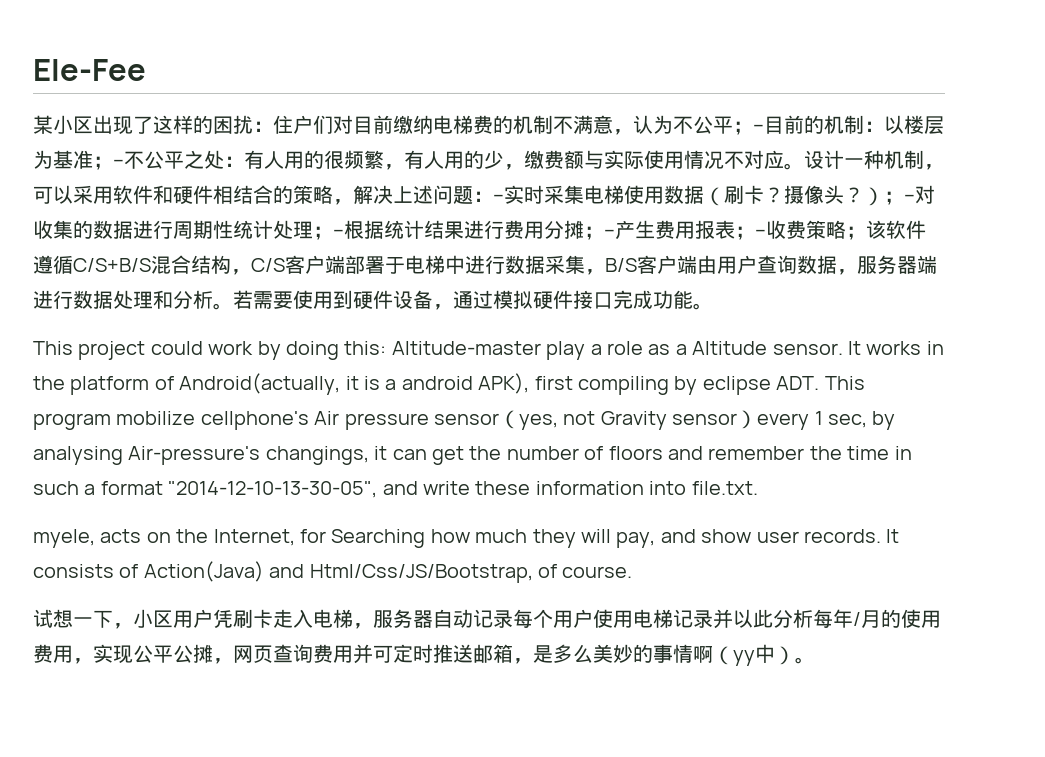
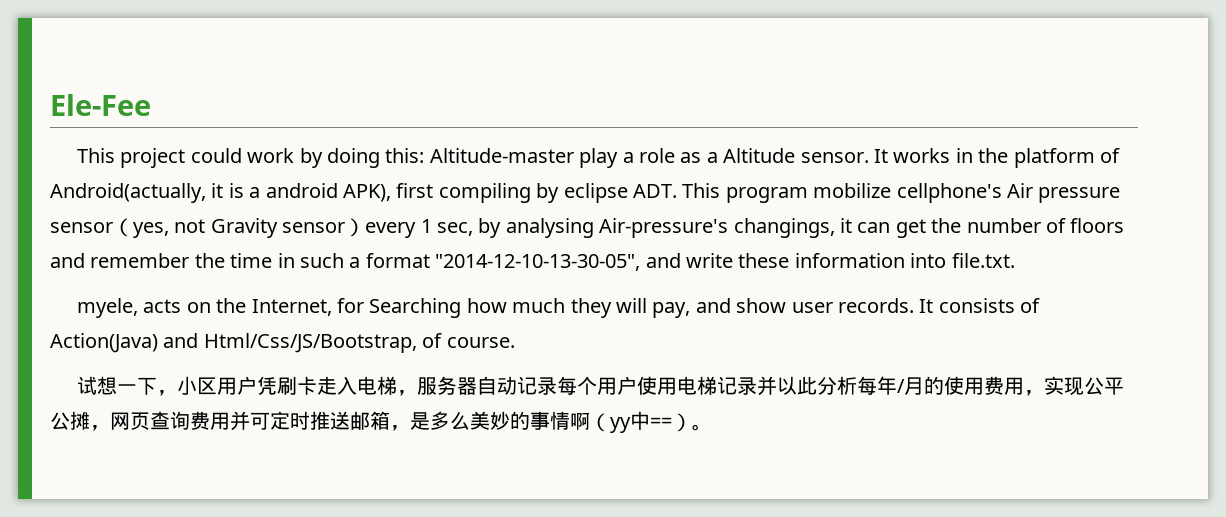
- 某小区出现了这样的困扰：住户们对目前缴纳电梯费的机制不满意，认为不公平；–目前的机制：以楼层为基准；–不公平之处：有人用的很频繁，有人用的少，缴费额与实际使用情况不对应。设计一种机制，可以采用软件和硬件相结合的策略，解决上述问题：–实时采集电梯使用数据（刷卡？摄像头？）；–对收集的数据进行周期性统计处理；–根据统计结果进行费用分摊；–产生费用报表；–收费策略；该软件遵循C/S+B/S混合结构，C/S客户端部署于电梯中进行数据采集，B/S客户端由用户查询数据，服务器端进行数据处理和分析。若需要使用到硬件设备，通过模拟硬件接口完成功能。
- 试想一下，小区用户凭刷卡走入电梯，服务器自动记录每个用户使用电梯记录并以此分析每年/月的使用费用，实现公平公摊，网页查询费用并可定时推送邮箱，是多么美妙的事情啊（yy中）。
+ 试想一下，小区用户凭刷卡走入电梯，服务器自动记录每个用户使用电梯记录并以此分析每年/月的使用费用，实现公平公摊，网页查询费用并可定时推送邮箱，是多么美妙的事情啊（yy中==）。

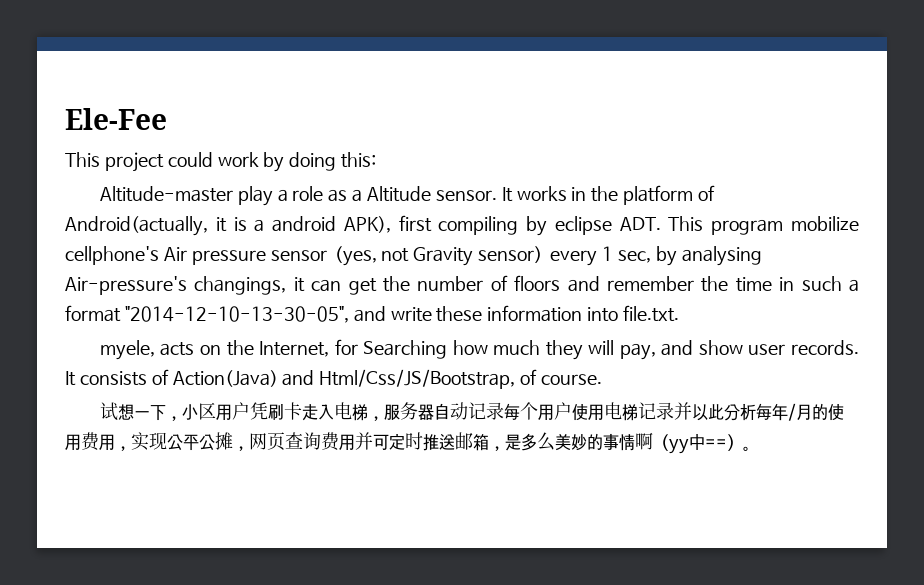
- This project could work by doing this: Altitude-master play a role as a Altitude sensor.
+ This project could work by doing this:
+ Altitude-master play a role as a Altitude sensor.

